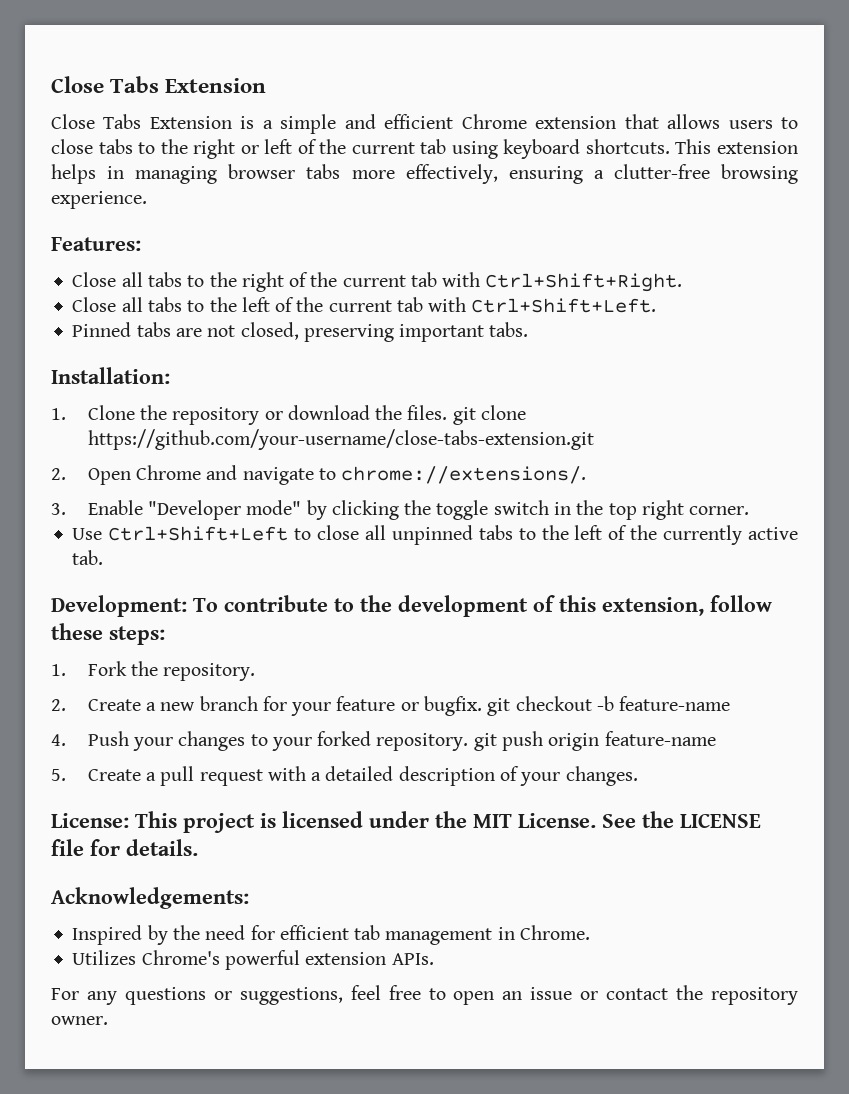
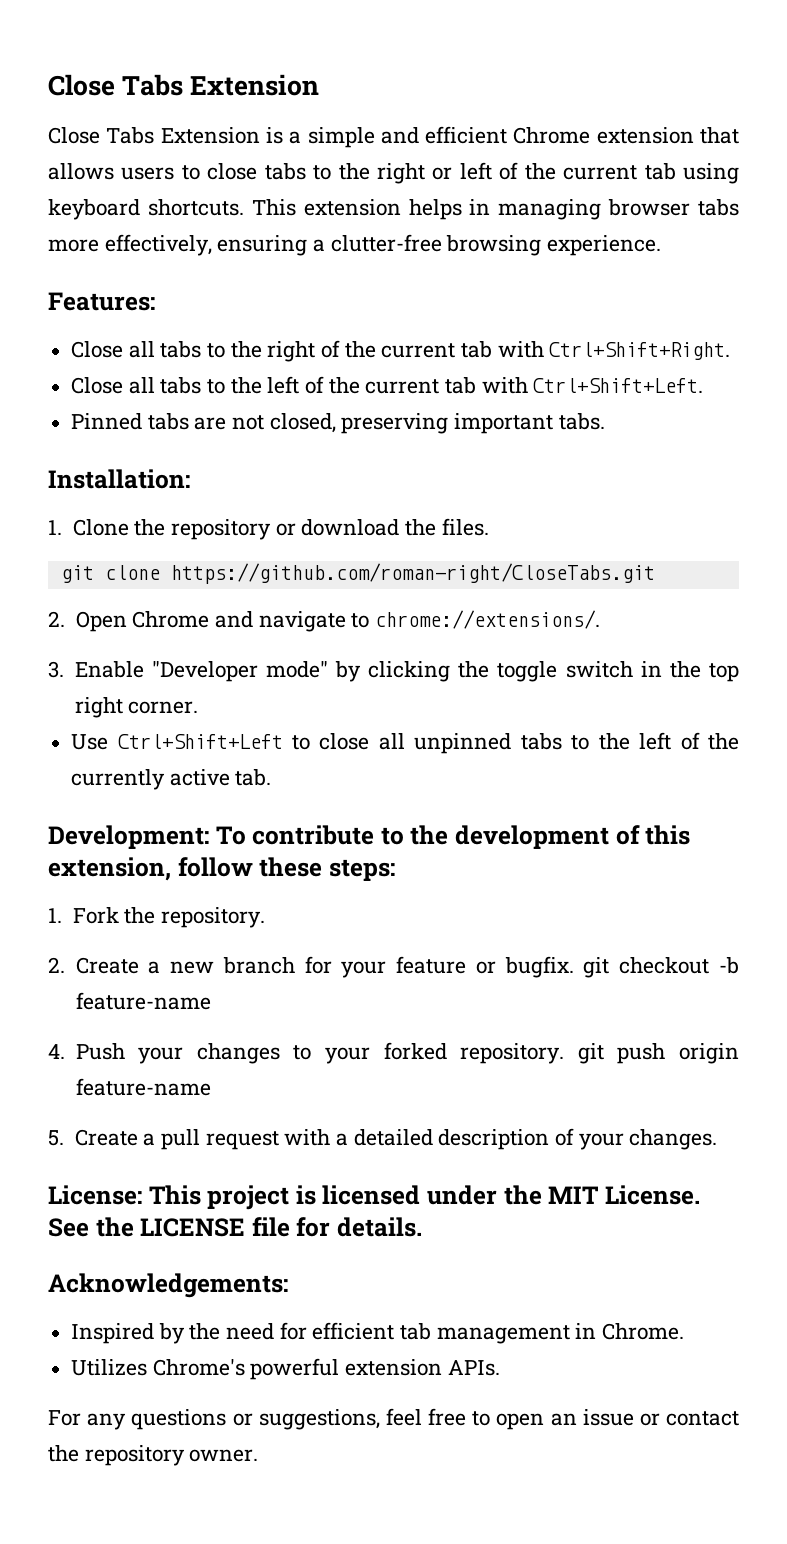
- 1. Clone the repository or download the files. git clone https://github.com/your-username/close-tabs-extension.git
+ 1. Clone the repository or download the files.
+ git clone https://github.com/roman-right/CloseTabs.git

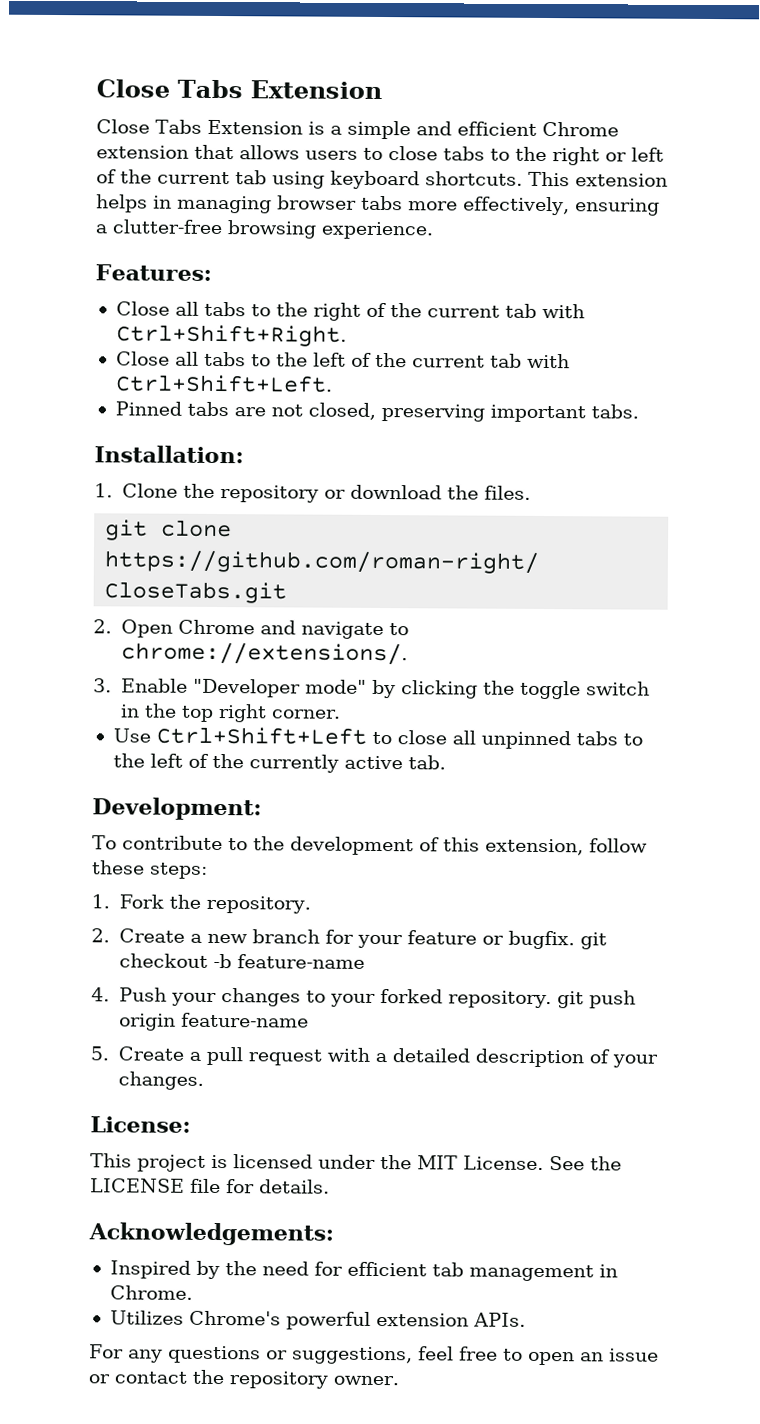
- Development: To contribute to the development of this extension, follow these steps:
+ Development:
+ To contribute to the development of this extension, follow these steps:
- License: This project is licensed under the MIT License.
+ License:
+ This project is licensed under the MIT License.

